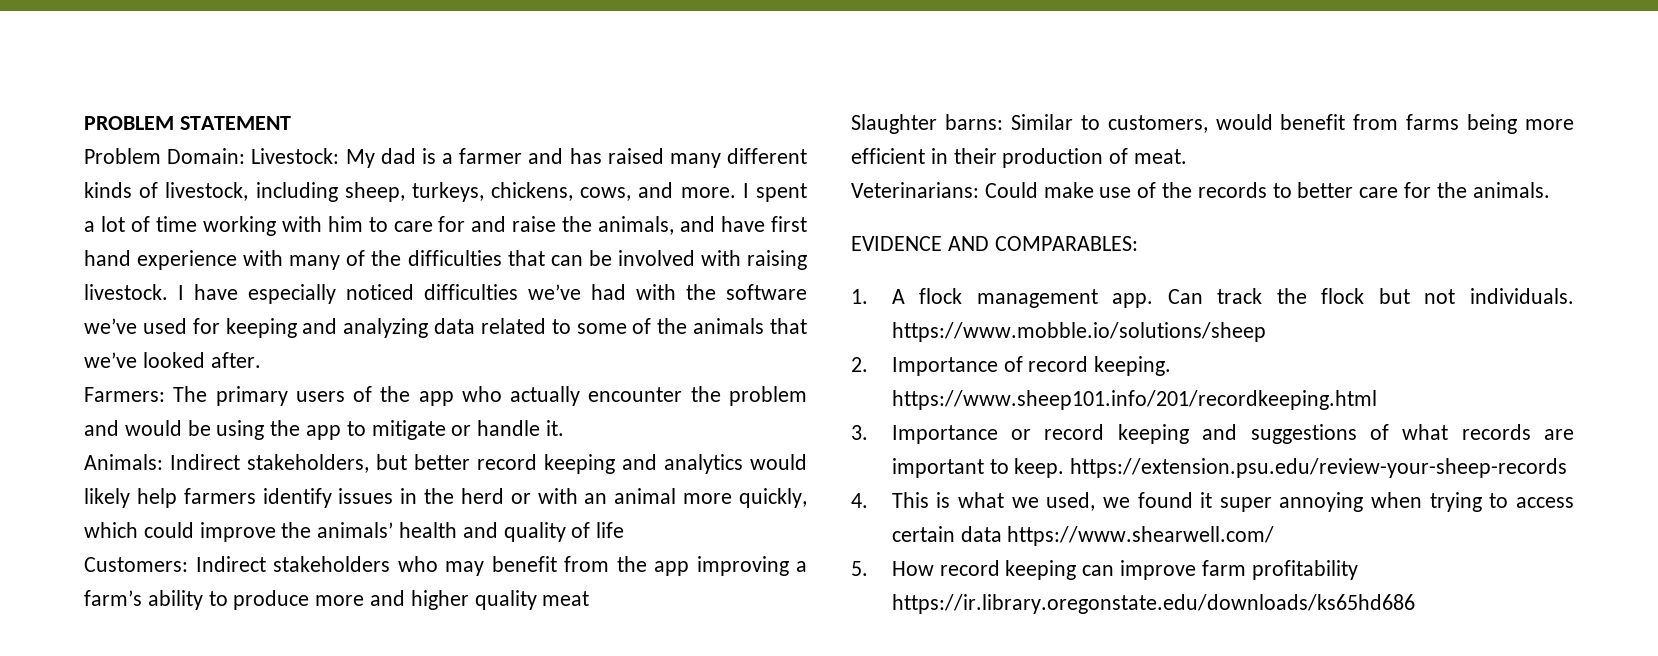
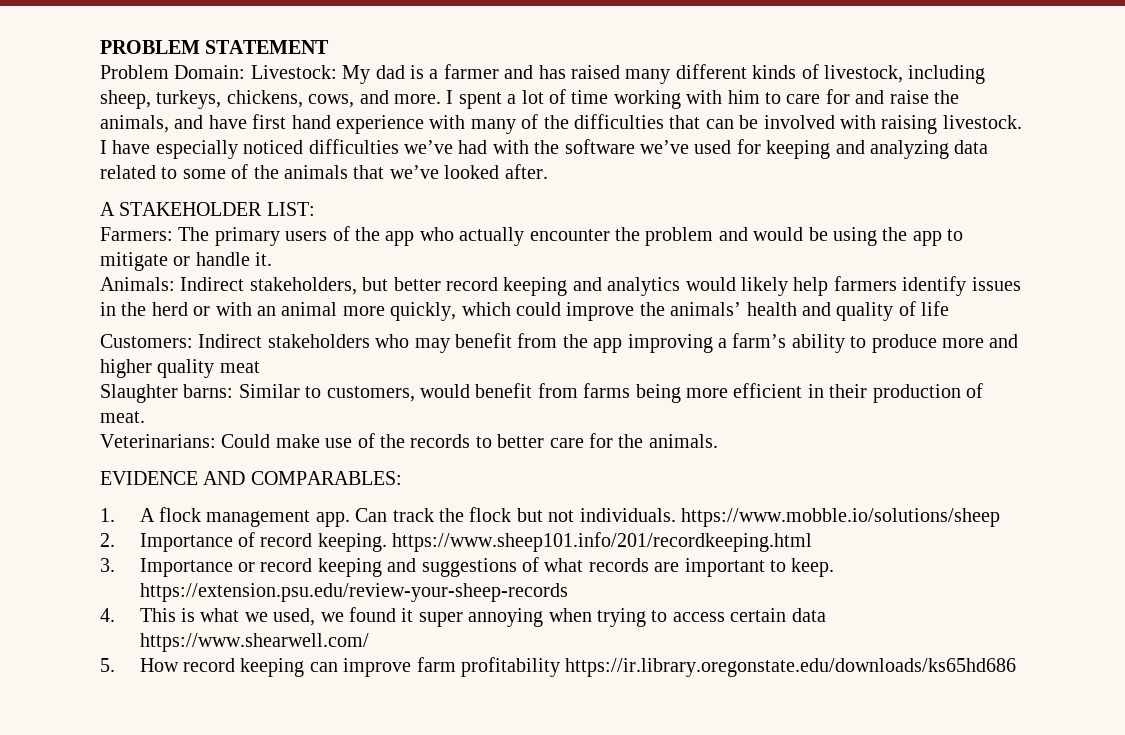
+ A STAKEHOLDER LIST:

